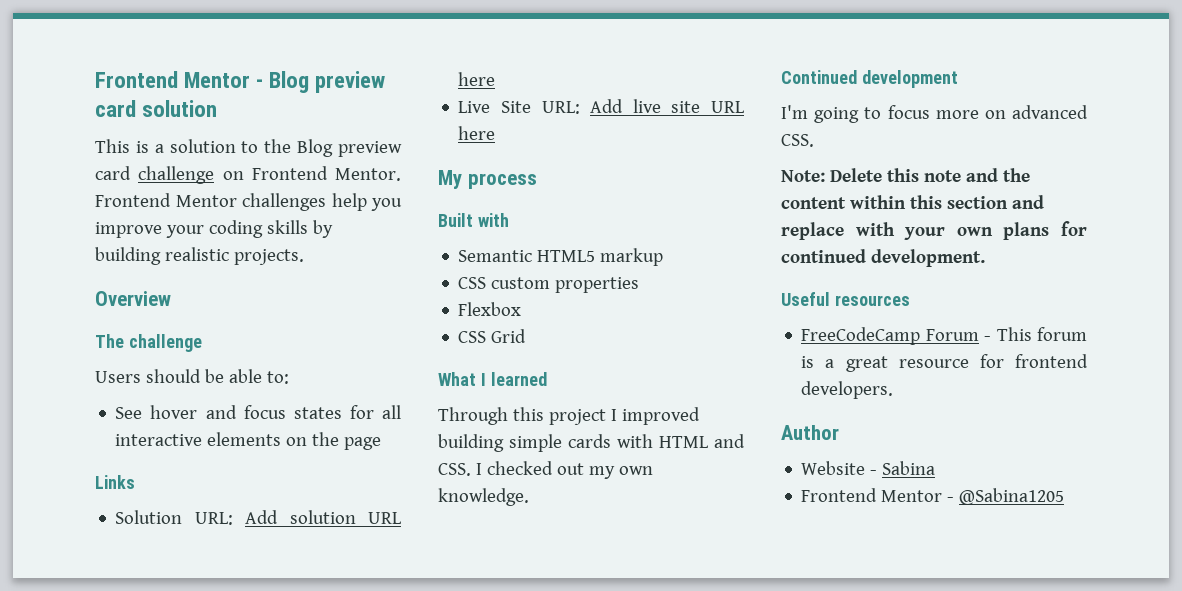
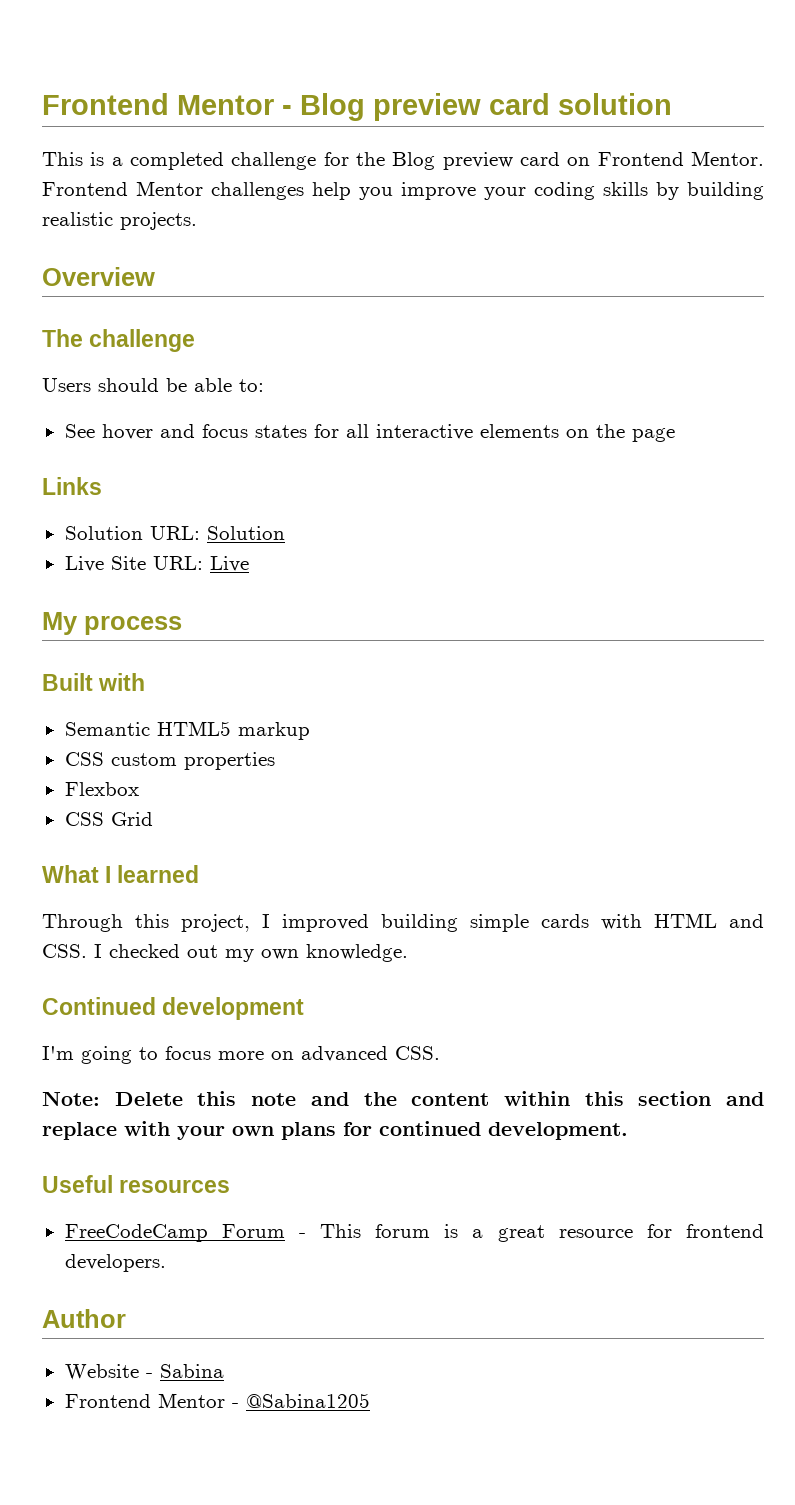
- This is a solution to the Blog preview card challenge on Frontend Mentor.
+ This is a completed challenge for the Blog preview card on Frontend Mentor.
- Solution URL: Add solution URL here
+ Solution URL: Solution
- Live Site URL: Add live site URL here
+ Live Site URL: Live
- Through this project I improved building simple cards with HTML and CSS. I checked out my own knowledge.
+ Through this project, I improved building simple cards with HTML and CSS. I checked out my own knowledge.

